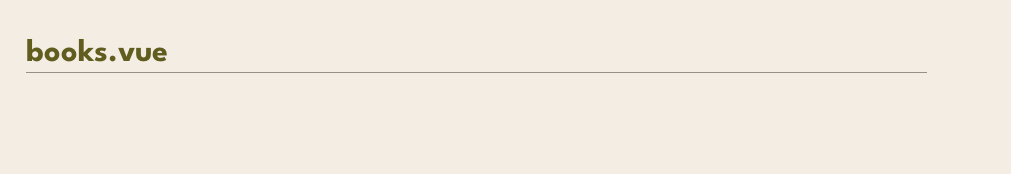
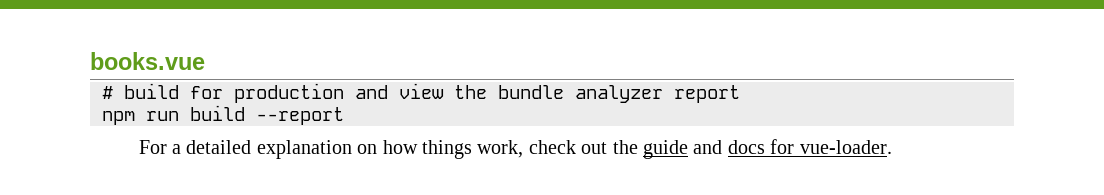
+ # build for production and view the bundle analyzer report
+ npm run build --report
+ For a detailed explanation on how things work, check out the guide and docs for vue-loader.

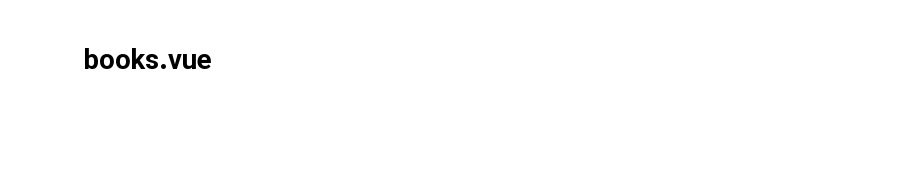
- # build for production and view the bundle analyzer report
- npm run build --report
- For a detailed explanation on how things work, check out the guide and docs for vue-loader.

